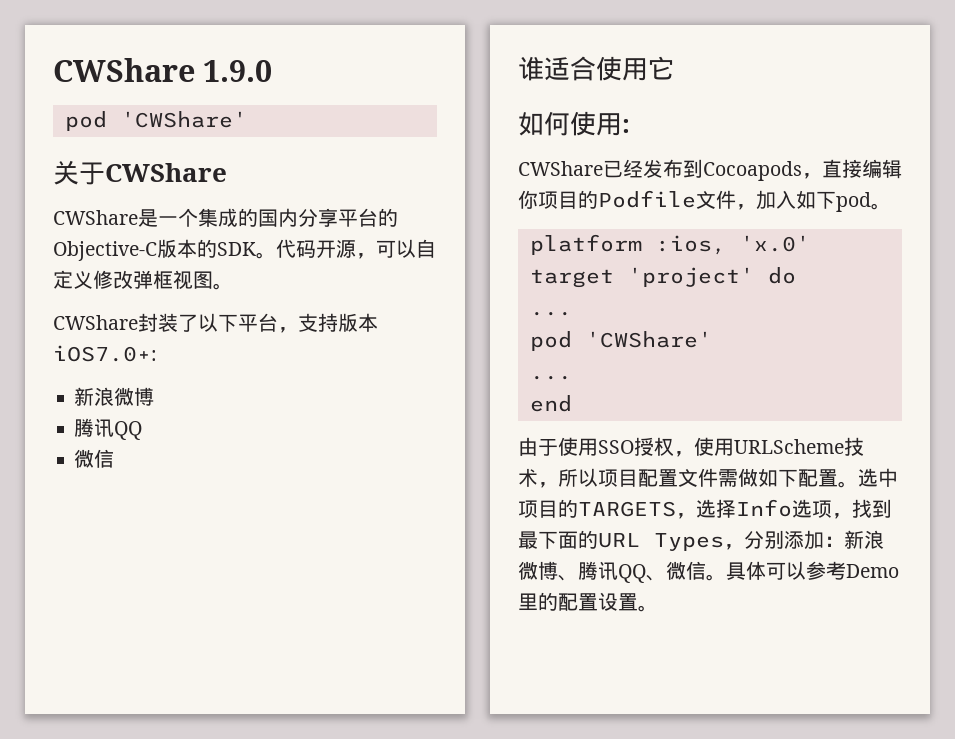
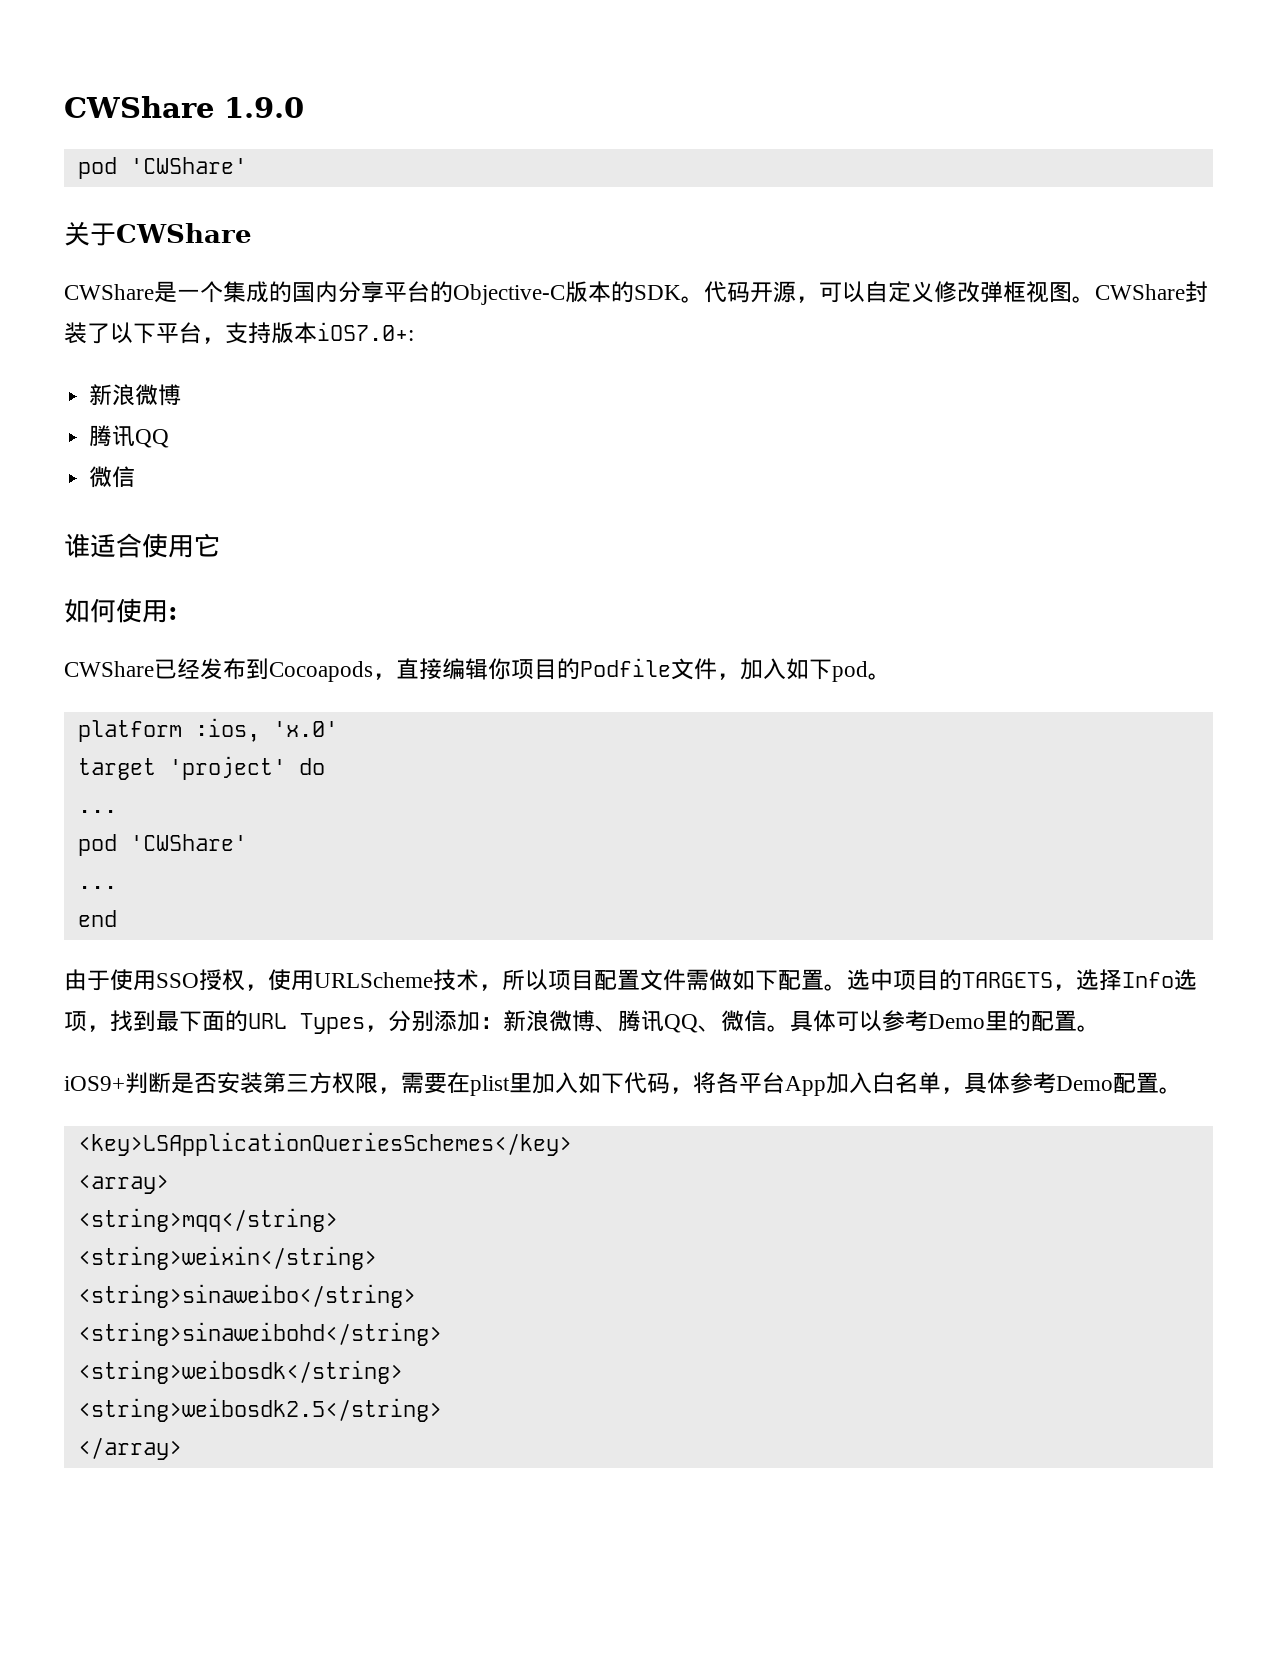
- 代码开源，可以自定义修改弹框视图。
- CWShare封装了以下平台，支持版本iOS7.0+:
+ 代码开源，可以自定义修改弹框视图。CWShare封装了以下平台，支持版本iOS7.0+:
- 具体可以参考Demo里的配置设置。
+ 具体可以参考Demo里的配置。
+ iOS9+判断是否安装第三方权限，需要在plist里加入如下代码，将各平台App加入白名单，具体参考Demo配置。
+ <key>LSApplicationQueriesSchemes</key>
+ <array>
+ <string>mqq</string>
+ <string>weixin</string>
+ <string>sinaweibo</string>
+ <string>sinaweibohd</string>
+ <string>weibosdk</string>
+ <string>weibosdk2.5</string>
+ </array>

